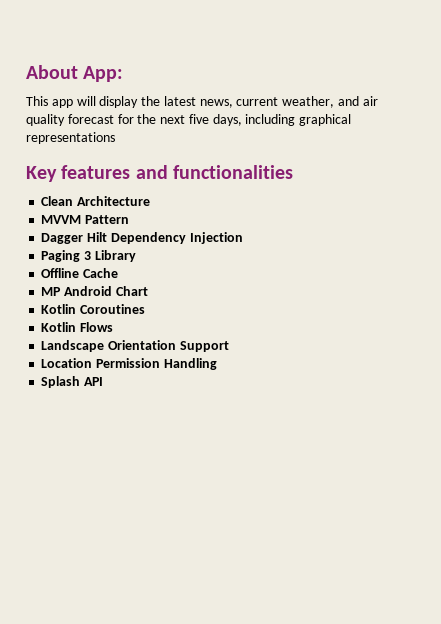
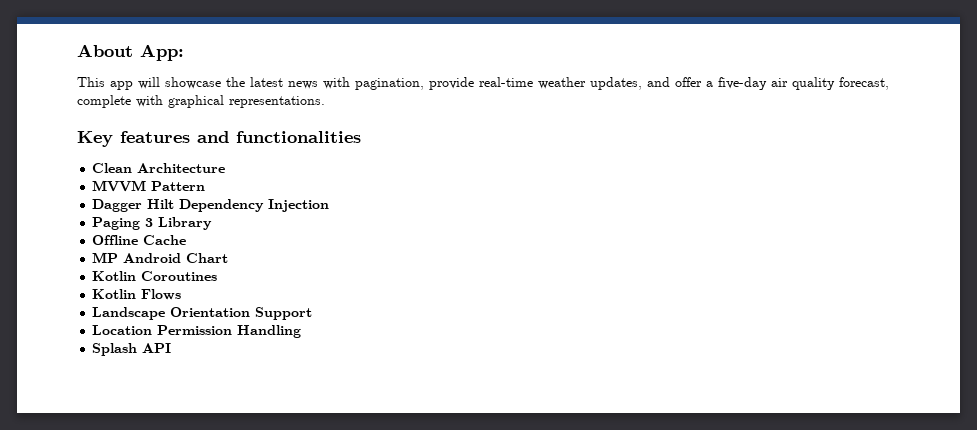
- This app will display the latest news, current weather, and air quality forecast for the next five days, including graphical representations
+ This app will showcase the latest news with pagination, provide real-time weather updates, and offer a five-day air quality forecast, complete with graphical representations.

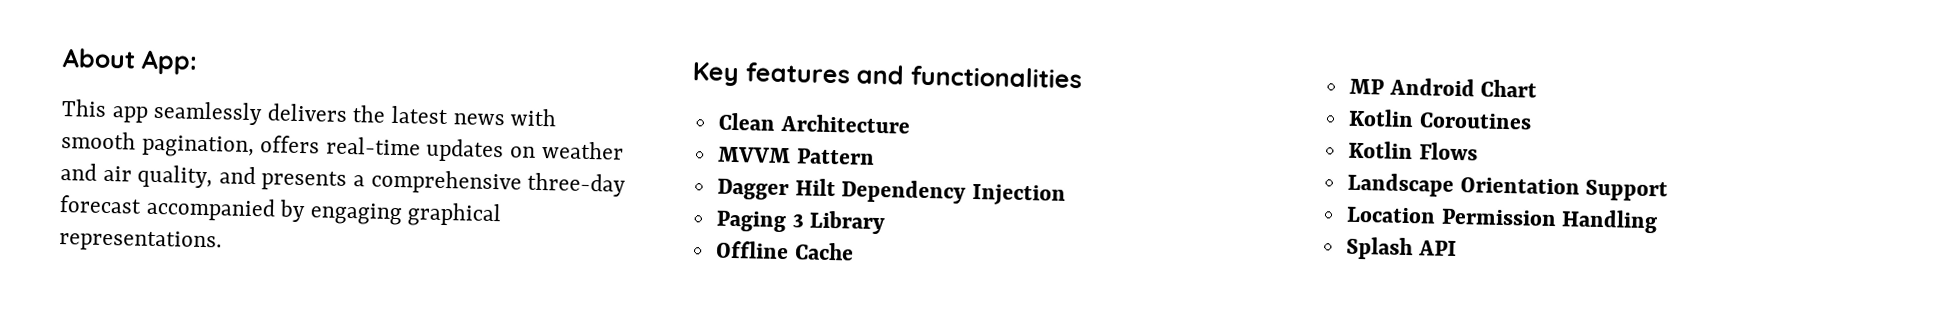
- This app will showcase the latest news with pagination, provide real-time weather updates, and offer a five-day air quality forecast, complete with graphical representations.
+ This app seamlessly delivers the latest news with smooth pagination, offers real-time updates on weather and air quality, and presents a comprehensive three-day forecast accompanied by engaging graphical representations.

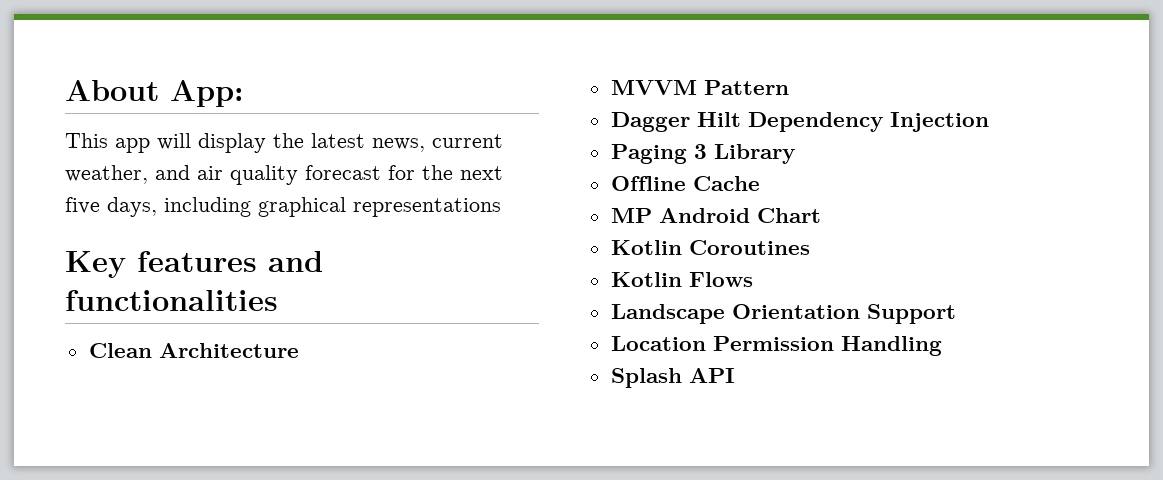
- This app seamlessly delivers the latest news with smooth pagination, offers real-time updates on weather and air quality, and presents a comprehensive three-day forecast accompanied by engaging graphical representations.
+ This app will display the latest news, current weather, and air quality forecast for the next five days, including graphical representations

